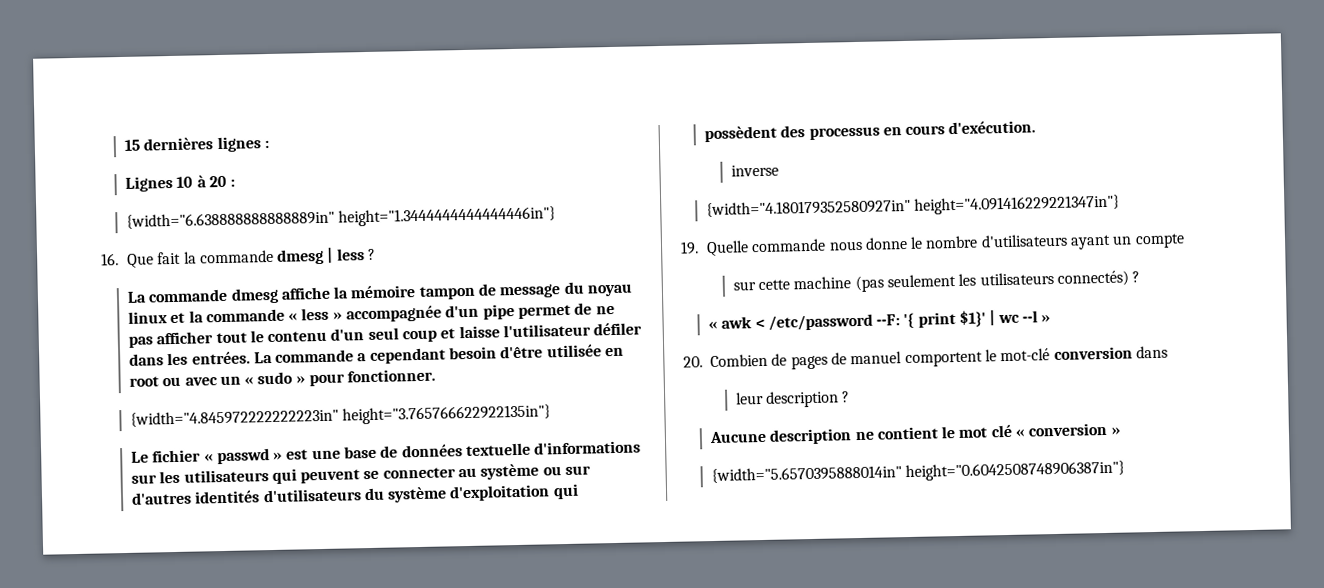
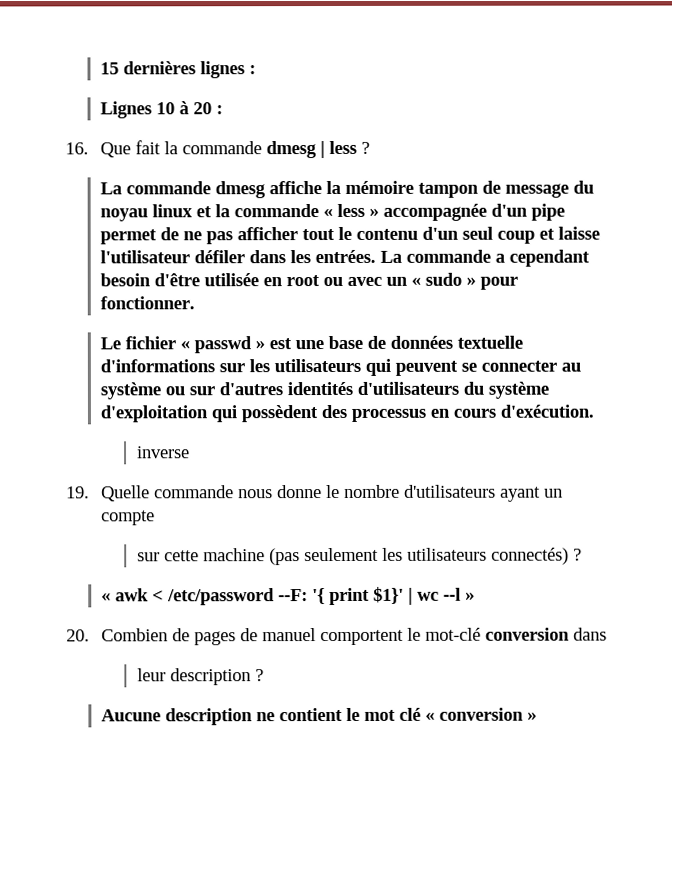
- {width="6.638888888888889in" height="1.3444444444444446in"}
- {width="4.845972222222223in" height="3.765766622922135in"}
- {width="4.180179352580927in" height="4.091416229221347in"}
- {width="5.6570395888014in" height="0.6042508748906387in"}

